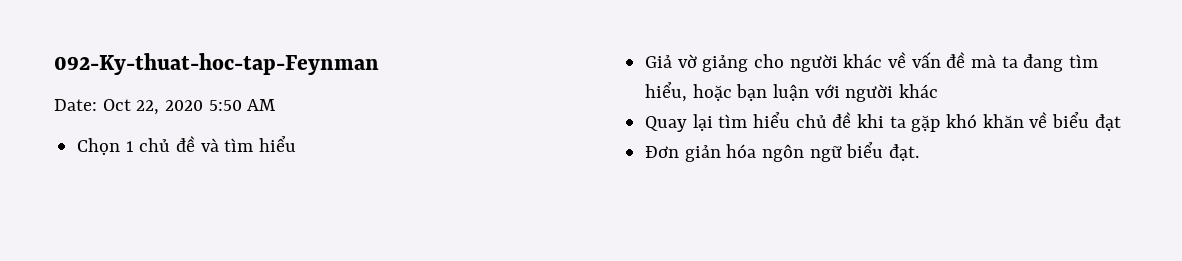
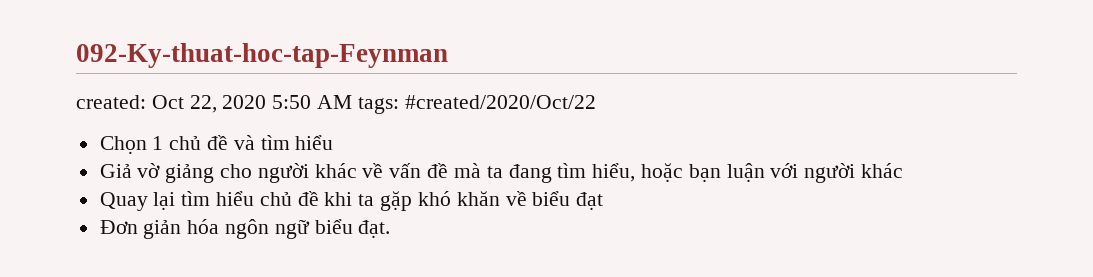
- Date: Oct 22, 2020 5:50 AM
+ created: Oct 22, 2020 5:50 AM tags: #created/2020/Oct/22

